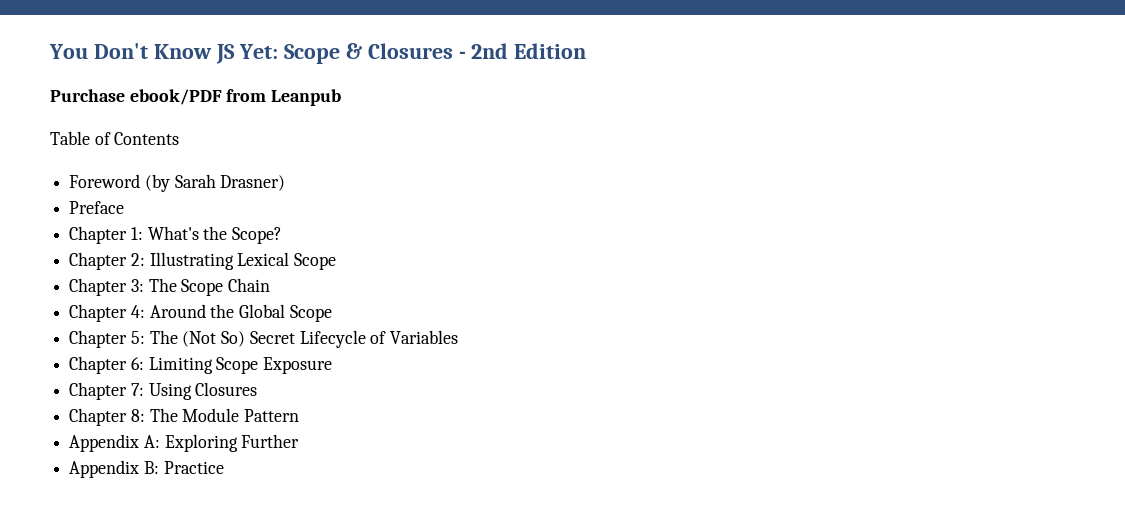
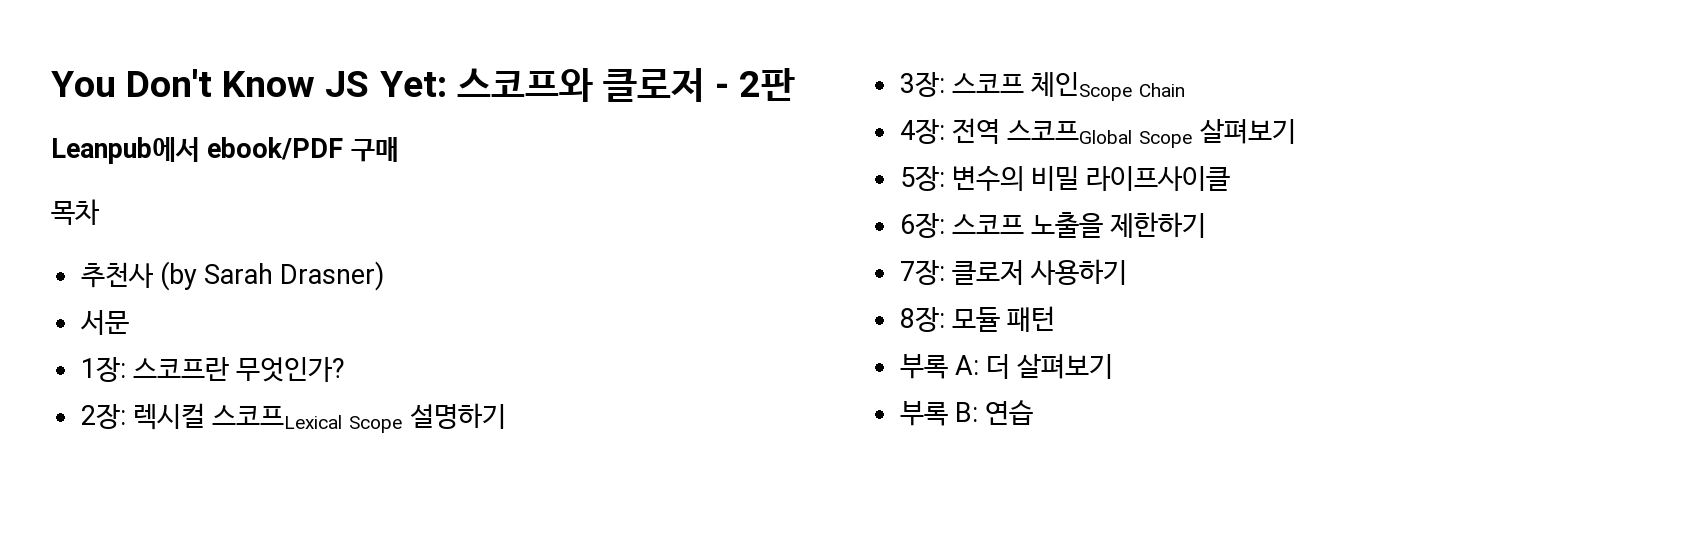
- You Don't Know JS Yet: Scope & Closures - 2nd Edition
- Purchase ebook/PDF from Leanpub
- Table of Contents
- Foreword (by Sarah Drasner)
- Preface
- Chapter 1: What's the Scope?
- Chapter 2: Illustrating Lexical Scope
- Chapter 3: The Scope Chain
- Chapter 4: Around the Global Scope
- Chapter 5: The (Not So) Secret Lifecycle of Variables
- Chapter 6: Limiting Scope Exposure
- Chapter 7: Using Closures
- Chapter 8: The Module Pattern
- Appendix A: Exploring Further
- Appendix B: Practice
+ You Don't Know JS Yet: 스코프와 클로저 - 2판
+ Leanpub에서 ebook/PDF 구매
+ 목차
+ 추천사 (by Sarah Drasner)
+ 서문
+ 1장: 스코프란 무엇인가?
+ 2장: 렉시컬 스코프Lexical Scope 설명하기
+ 3장: 스코프 체인Scope Chain
+ 4장: 전역 스코프Global Scope 살펴보기
+ 5장: 변수의 비밀 라이프사이클
+ 6장: 스코프 노출을 제한하기
+ 7장: 클로저 사용하기
+ 8장: 모듈 패턴
+ 부록 A: 더 살펴보기
+ 부록 B: 연습

